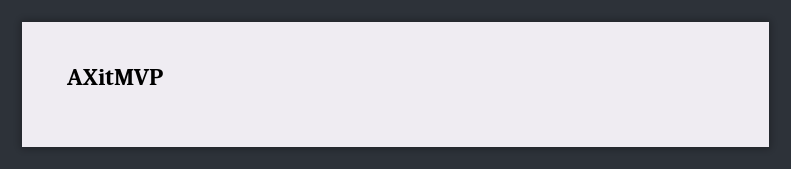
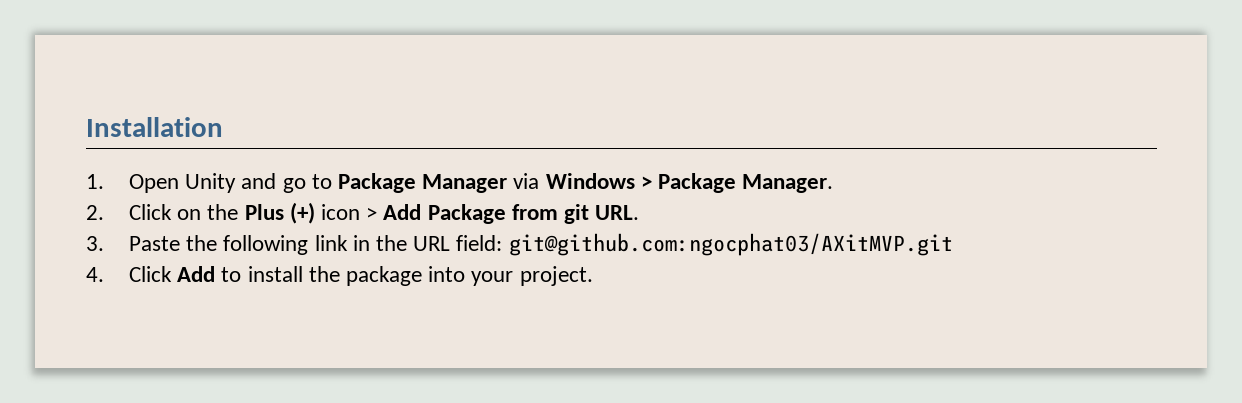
- AXitMVP
+ Installation
+ 1. Open Unity and go to Package Manager via Windows > Package Manager.
+ 2. Click on the Plus (+) icon > Add Package from git URL.
+ 3. Paste the following link in the URL field: git@github.com:ngocphat03/AXitMVP.git
+ 4. Click Add to install the package into your project.

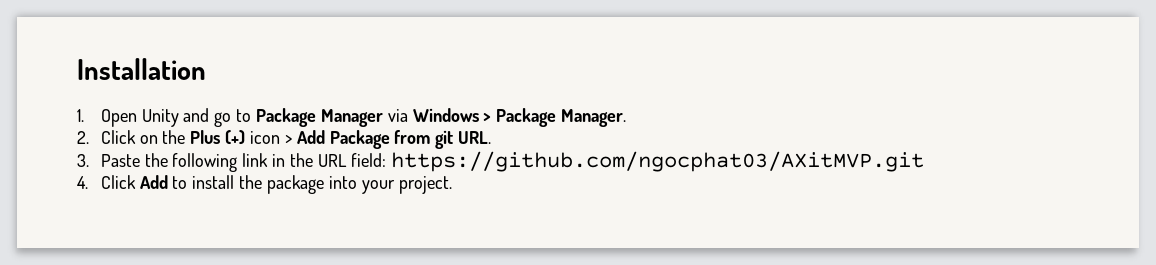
- 3. Paste the following link in the URL field: git@github.com:ngocphat03/AXitMVP.git
+ 3. Paste the following link in the URL field: https://github.com/ngocphat03/AXitMVP.git

